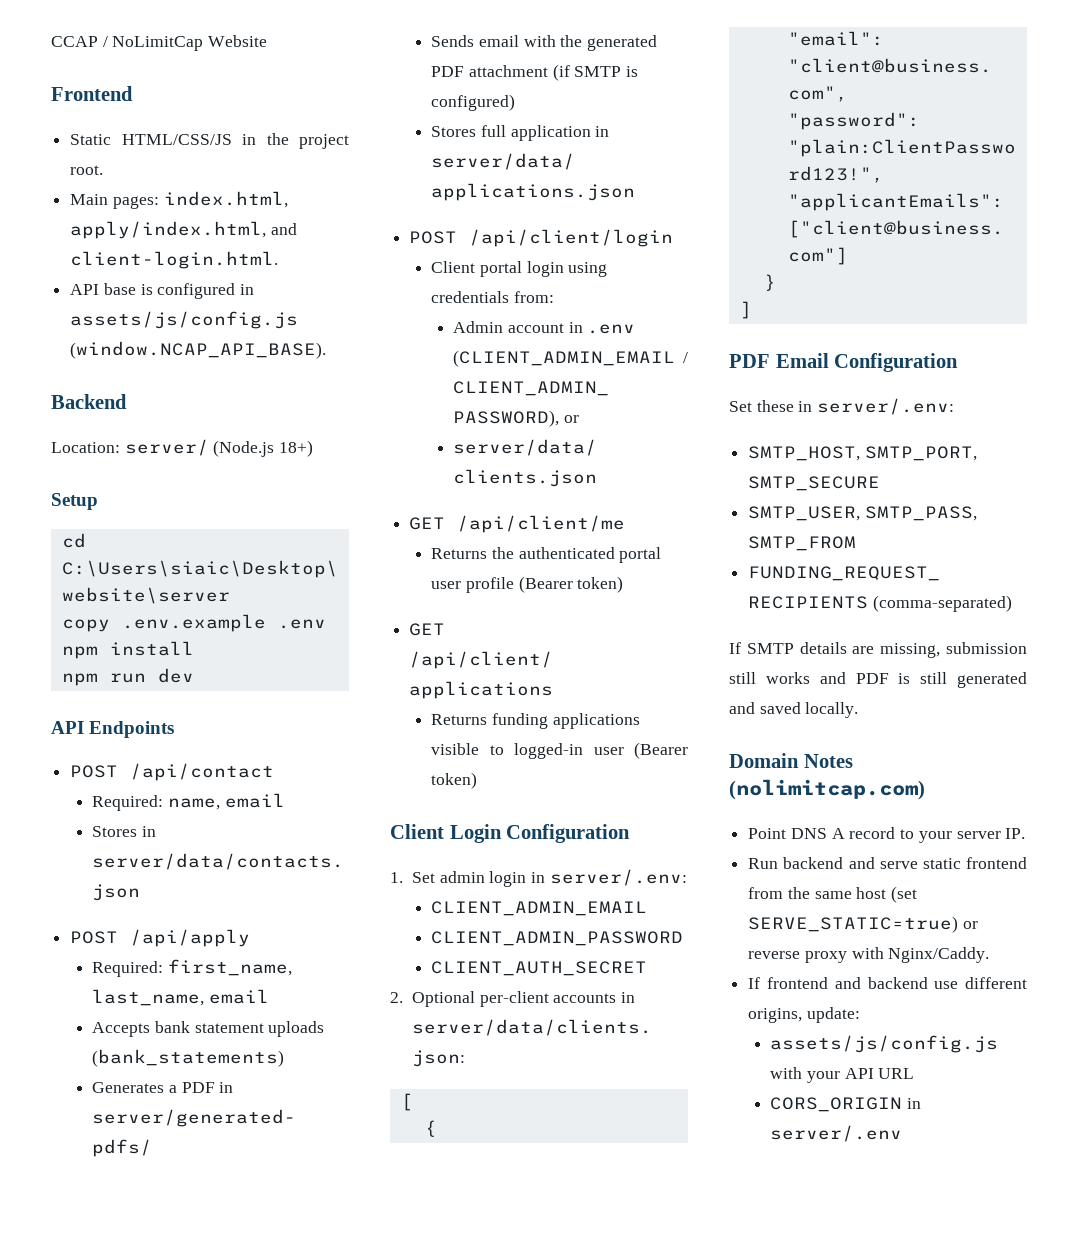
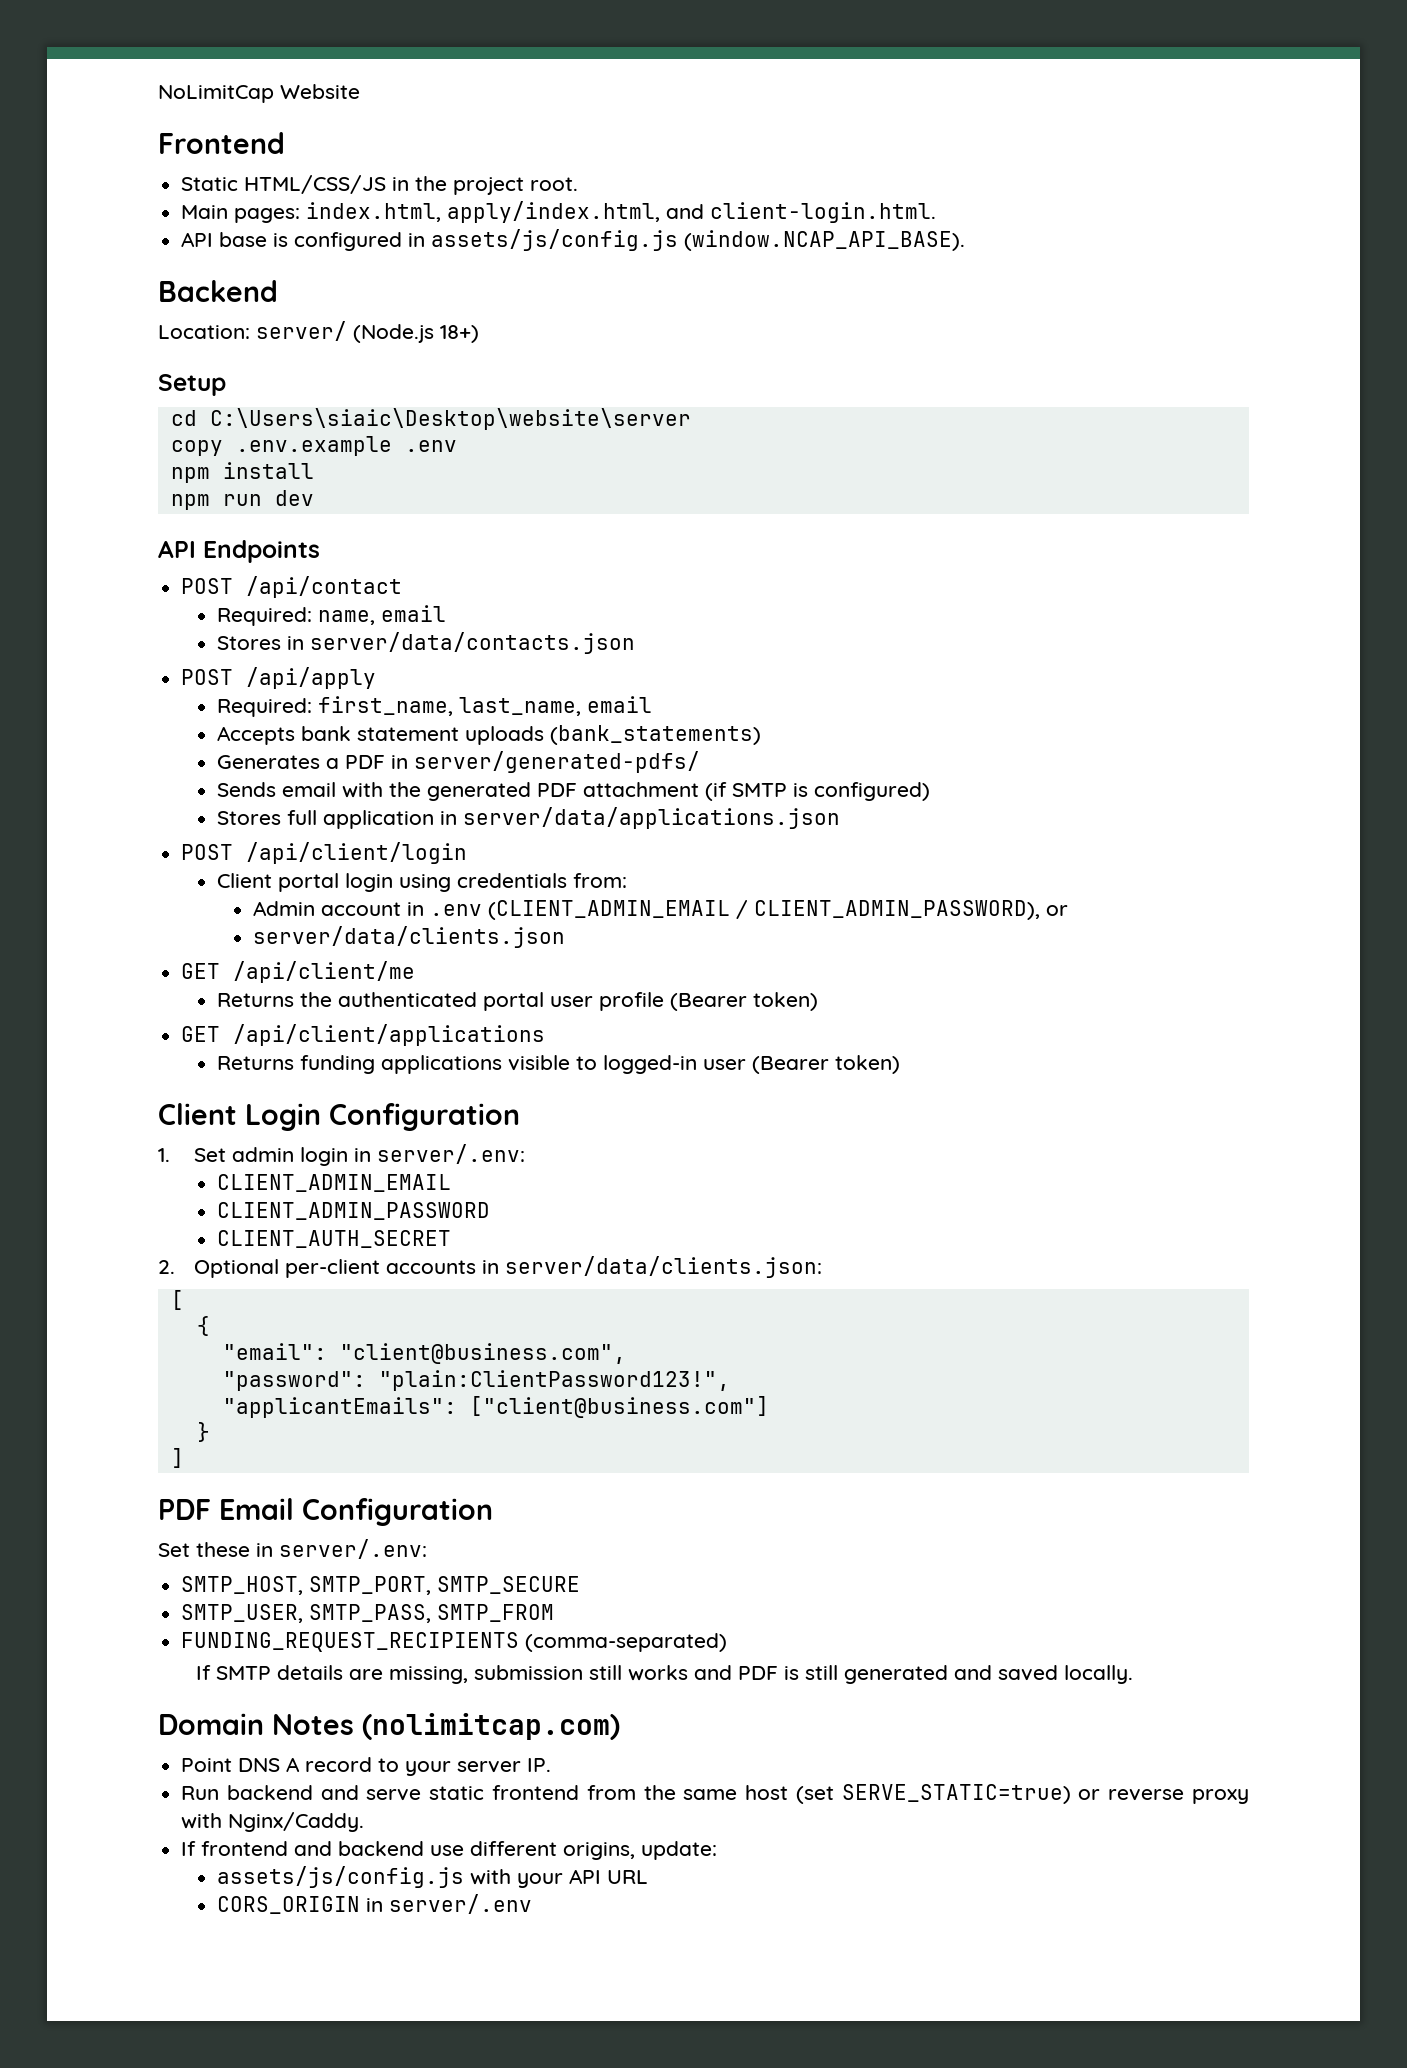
- CCAP / NoLimitCap Website
+ NoLimitCap Website

